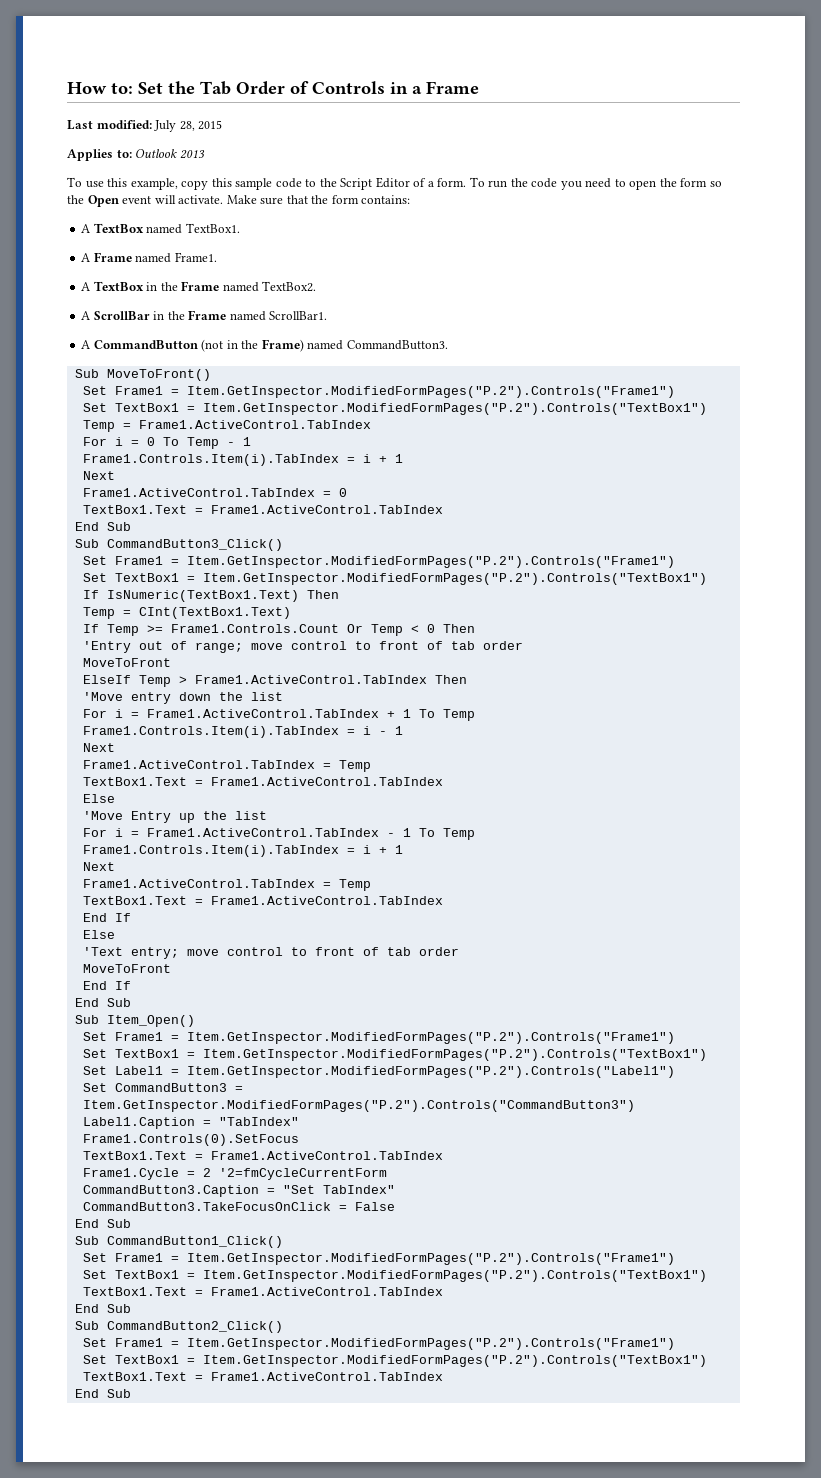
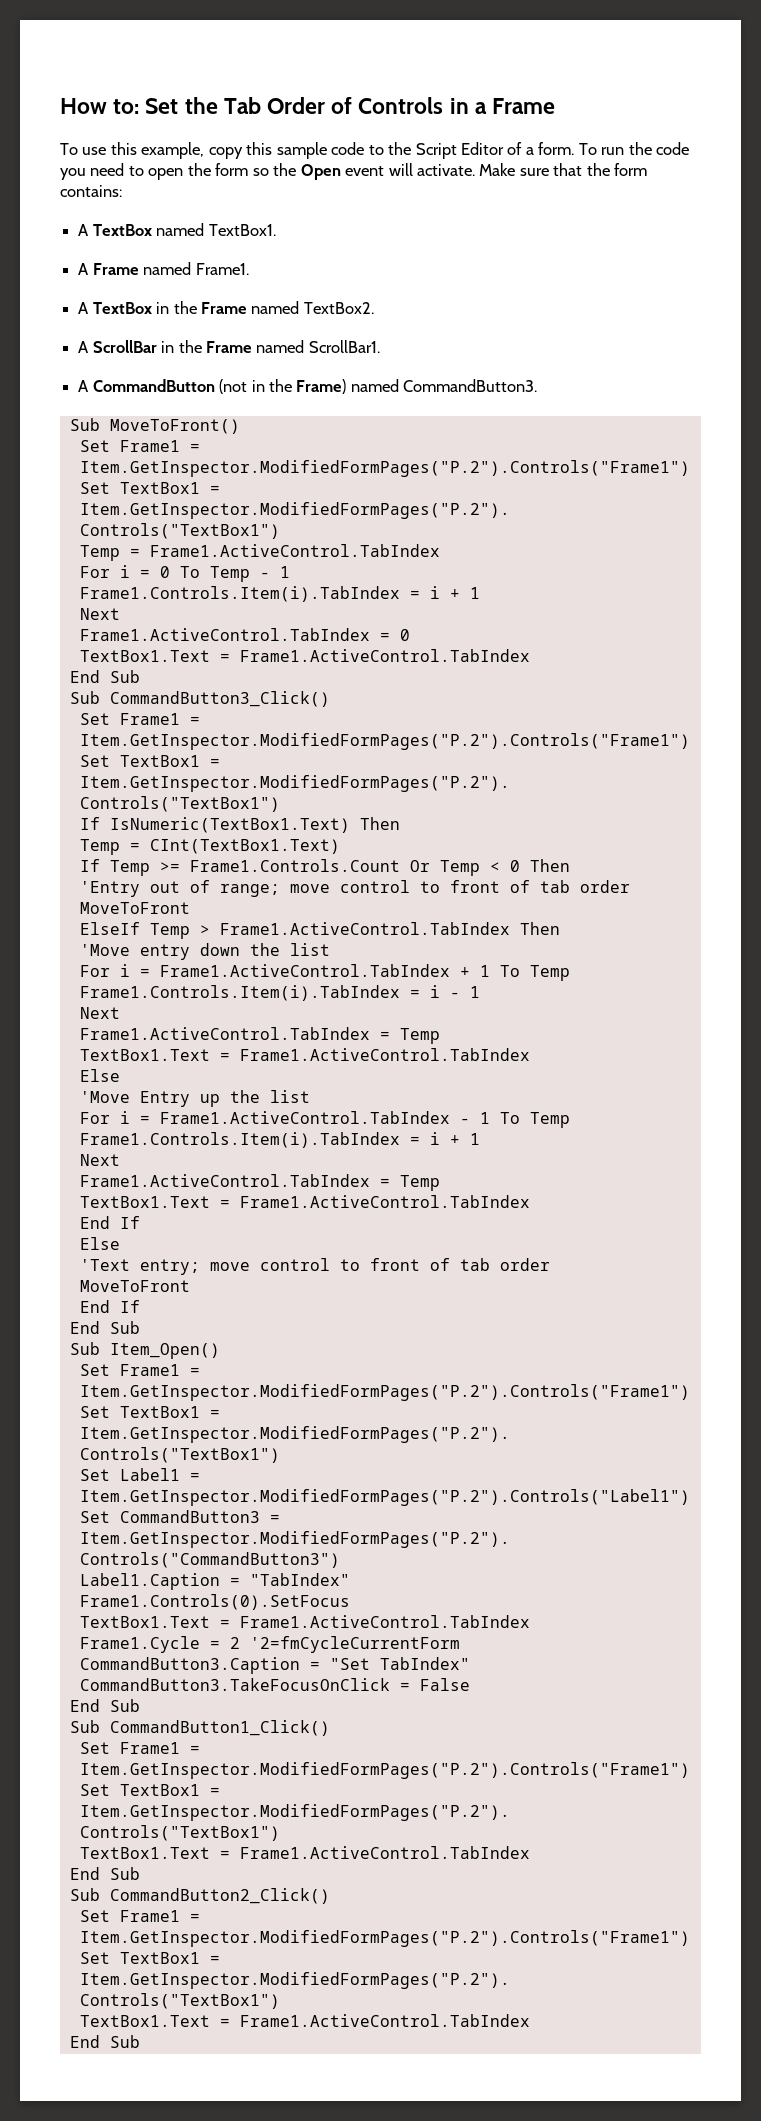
- Last modified: July 28, 2015
- Applies to: Outlook 2013

